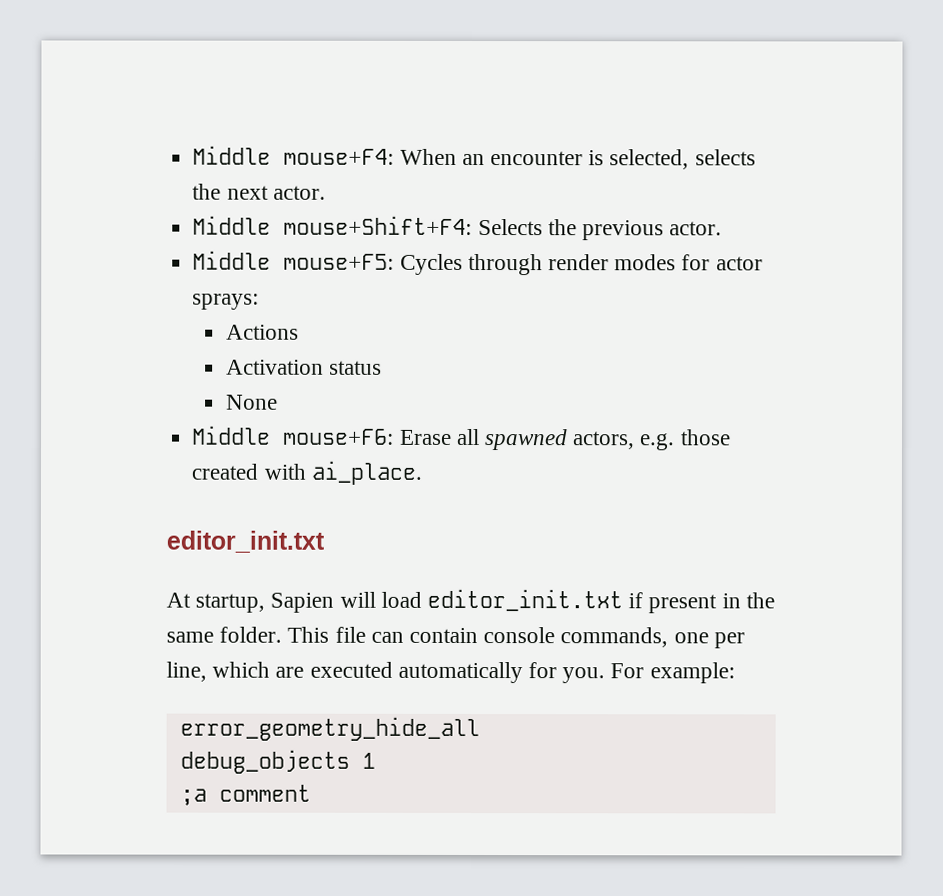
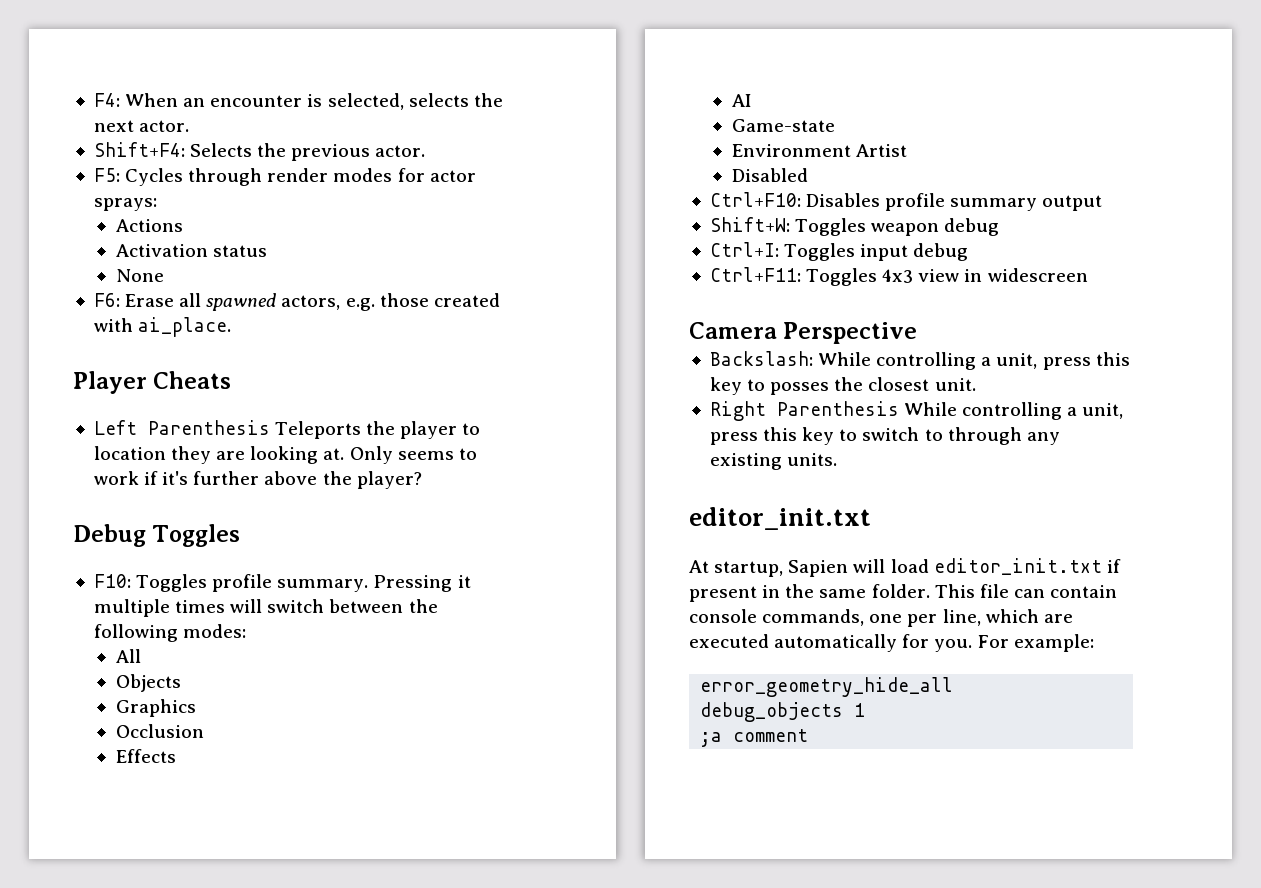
- Middle mouse+F4: When an encounter is selected, selects the next actor.
+ F4: When an encounter is selected, selects the next actor.
- Middle mouse+Shift+F4: Selects the previous actor.
+ Shift+F4: Selects the previous actor.
- Middle mouse+F5: Cycles through render modes for actor sprays:
+ F5: Cycles through render modes for actor sprays:
- Middle mouse+F6: Erase all spawned actors, e.g. those created with ai_place.
+ F6: Erase all spawned actors, e.g. those created with ai_place.
+ Player Cheats
+ Left Parenthesis Teleports the player to location they are looking at. Only seems to work if it's further above the player?
+ Debug Toggles
+ F10: Toggles profile summary. Pressing it multiple times will switch between the following modes:
+ All
+ Objects
+ Graphics
+ Occlusion
+ Effects
+ AI
+ Game-state
+ Environment Artist
+ Disabled
+ Ctrl+F10: Disables profile summary output
+ Shift+W: Toggles weapon debug
+ Ctrl+I: Toggles input debug
+ Ctrl+F11: Toggles 4x3 view in widescreen
+ Camera Perspective
+ Backslash: While controlling a unit, press this key to posses the closest unit.
+ Right Parenthesis While controlling a unit, press this key to switch to through any existing units.

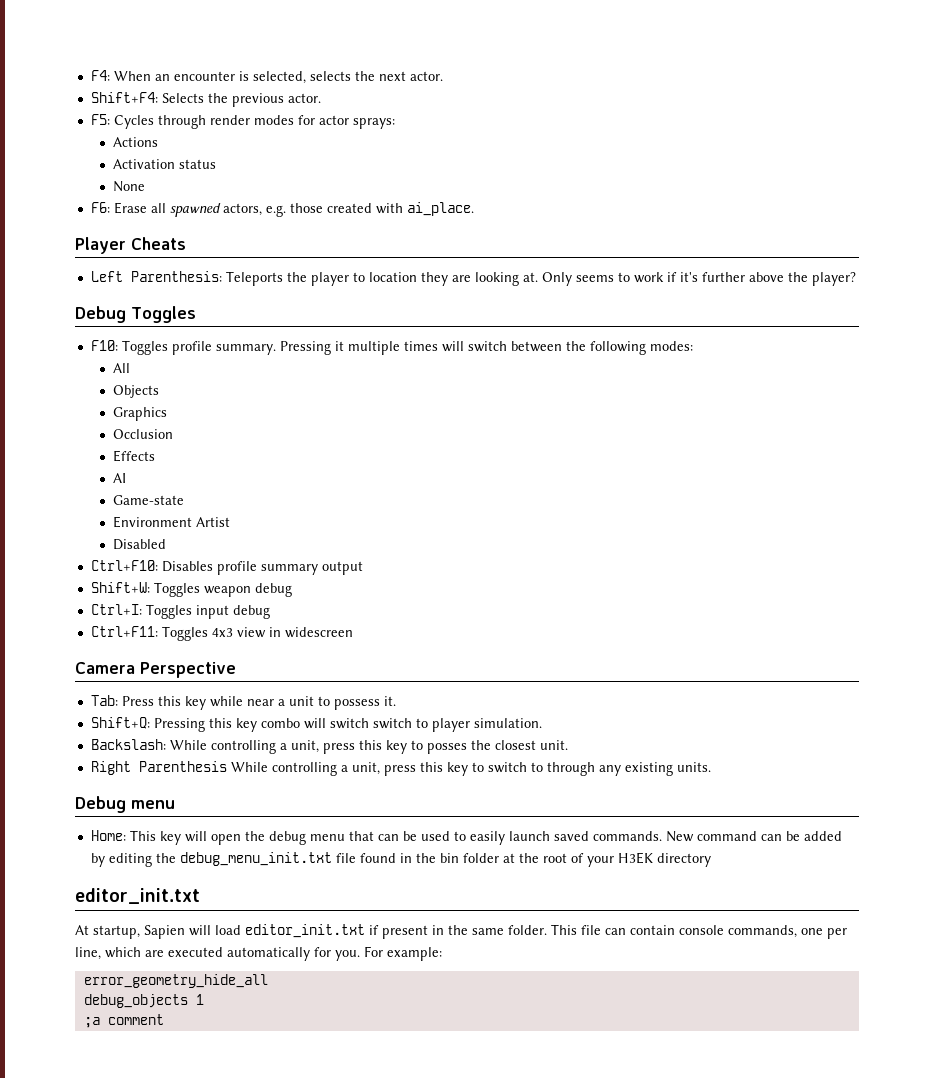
- Left Parenthesis Teleports the player to location they are looking at.
+ Left Parenthesis: Teleports the player to location they are looking at.
+ Tab: Press this key while near a unit to possess it.
+ Shift+Q: Pressing this key combo will switch switch to player simulation.
+ Debug menu
+ Home: This key will open the debug menu that can be used to easily launch saved commands. New command can be added by editing the debug_menu_init.txt file found in the bin folder at the root of your H3EK directory

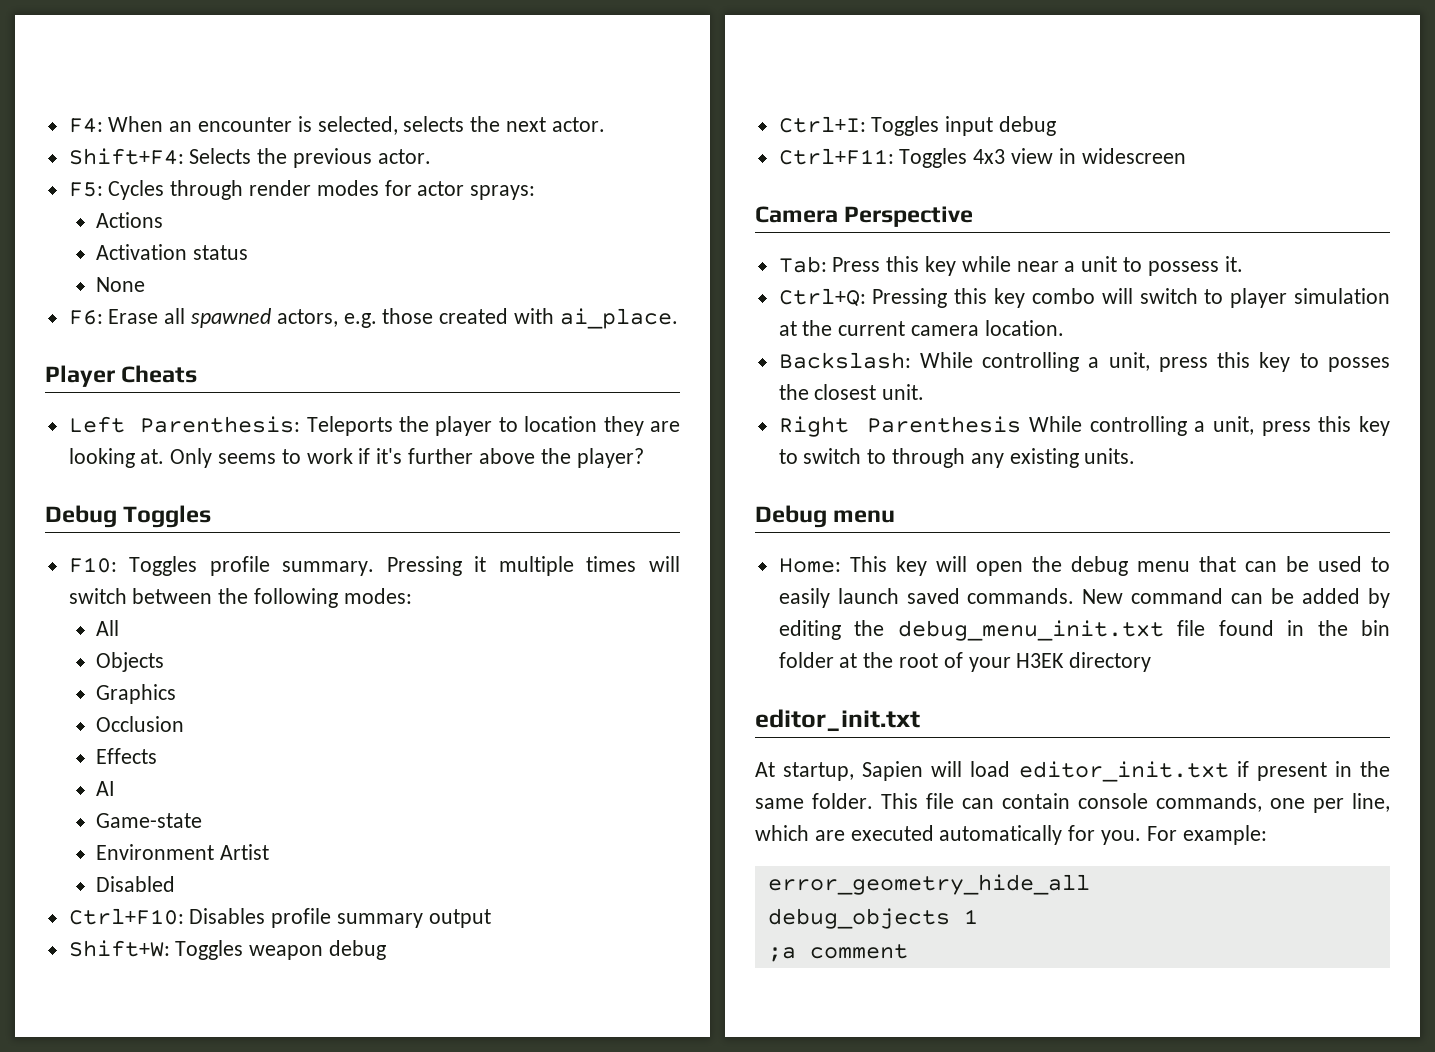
- Shift+Q: Pressing this key combo will switch switch to player simulation.
+ Ctrl+Q: Pressing this key combo will switch to player simulation at the current camera location.

